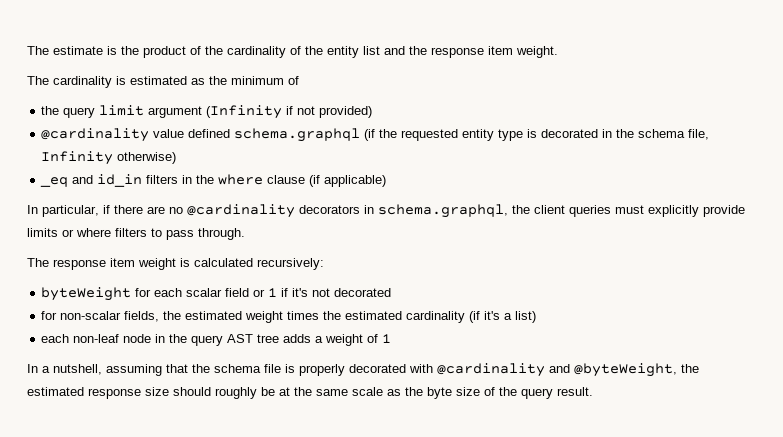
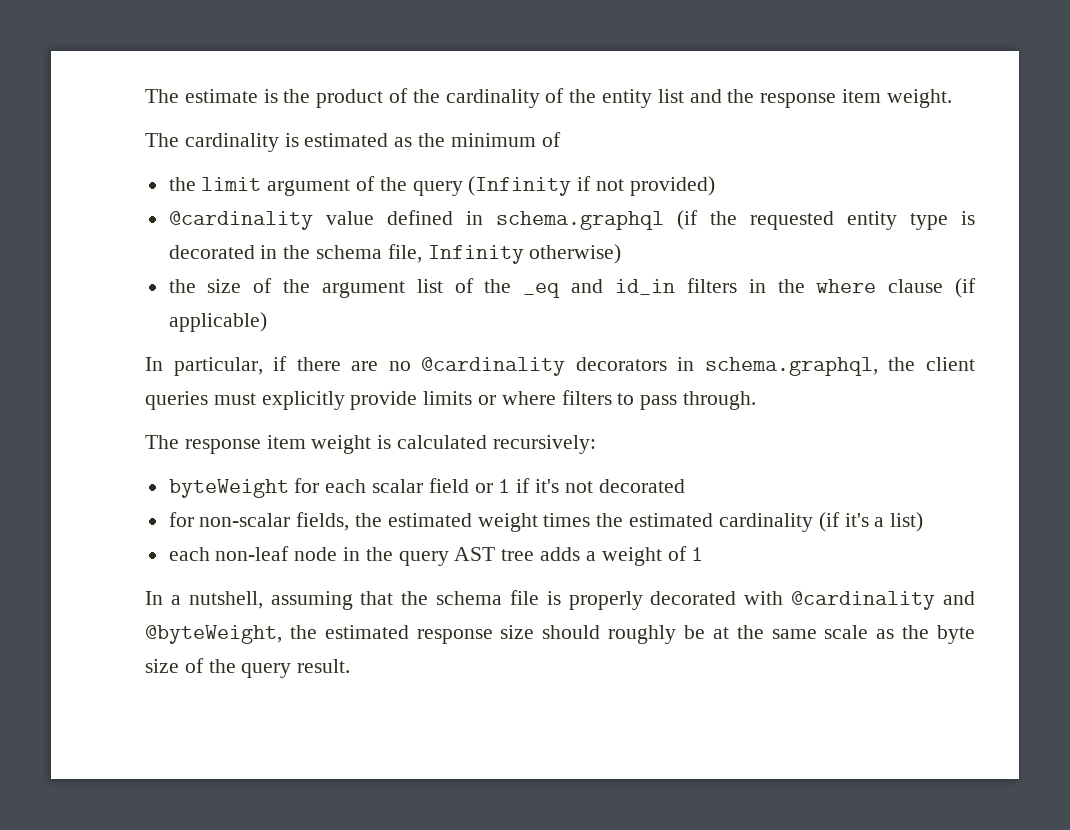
- the query limit argument (Infinity if not provided)
+ the limit argument of the query (Infinity if not provided)
- @cardinality value defined schema.graphql (if the requested entity type is decorated in the schema file, Infinity otherwise)
+ @cardinality value defined in schema.graphql (if the requested entity type is decorated in the schema file, Infinity otherwise)
- _eq and id_in filters in the where clause (if applicable)
+ the size of the argument list of the _eq and id_in filters in the where clause (if applicable)

